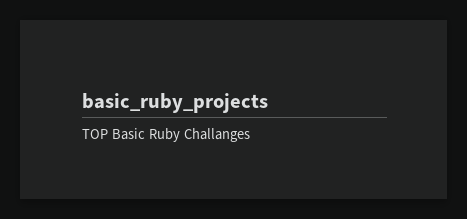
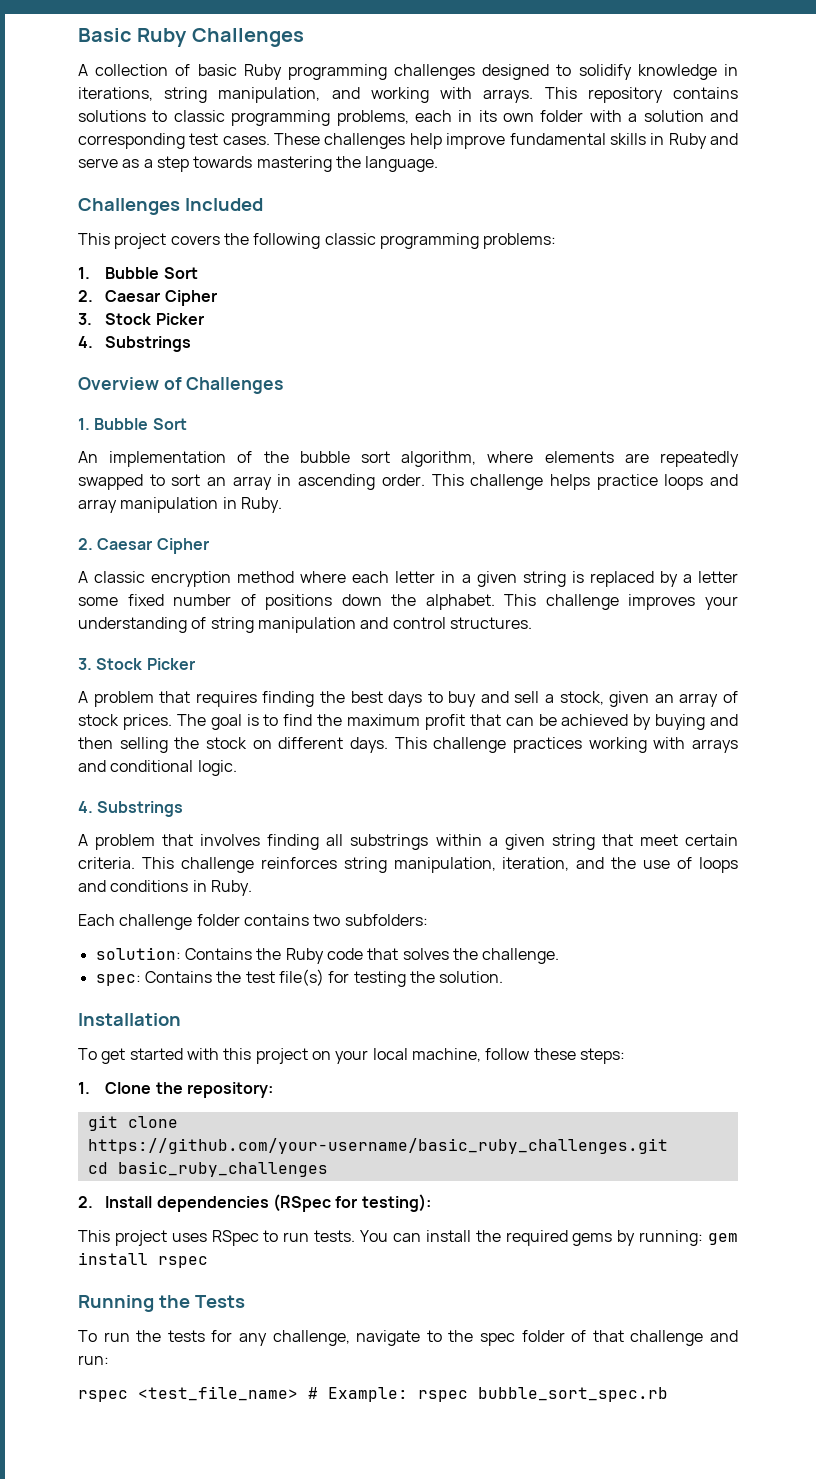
- basic_ruby_projects
- TOP Basic Ruby Challanges
+ Basic Ruby Challenges
+ A collection of basic Ruby programming challenges designed to solidify knowledge in iterations, string manipulation, and working with arrays. This repository contains solutions to classic programming problems, each in its own folder with a solution and corresponding test cases. These challenges help improve fundamental skills in Ruby and serve as a step towards mastering the language.
+ Challenges Included
+ This project covers the following classic programming problems:
+ 1. Bubble Sort
+ 2. Caesar Cipher
+ 3. Stock Picker
+ 4. Substrings
+ Overview of Challenges
+ 1. Bubble Sort
+ An implementation of the bubble sort algorithm, where elements are repeatedly swapped to sort an array in ascending order. This challenge helps practice loops and array manipulation in Ruby.
+ 2. Caesar Cipher
+ A classic encryption method where each letter in a given string is replaced by a letter some fixed number of positions down the alphabet. This challenge improves your understanding of string manipulation and control structures.
+ 3. Stock Picker
+ A problem that requires finding the best days to buy and sell a stock, given an array of stock prices. The goal is to find the maximum profit that can be achieved by buying and then selling the stock on different days. This challenge practices working with arrays and conditional logic.
+ 4. Substrings
+ A problem that involves finding all substrings within a given string that meet certain criteria. This challenge reinforces string manipulation, iteration, and the use of loops and conditions in Ruby.
+ Each challenge folder contains two subfolders:
+ solution: Contains the Ruby code that solves the challenge.
+ spec: Contains the test file(s) for testing the solution.
+ Installation
+ To get started with this project on your local machine, follow these steps:
+ 1. Clone the repository:
+ git clone https://github.com/your-username/basic_ruby_challenges.git
+ cd basic_ruby_challenges
+ 2. Install dependencies (RSpec for testing):
+ This project uses RSpec to run tests. You can install the required gems by running: gem install rspec
+ Running the Tests
+ To run the tests for any challenge, navigate to the spec folder of that challenge and run:
+ rspec <test_file_name> # Example: rspec bubble_sort_spec.rb

